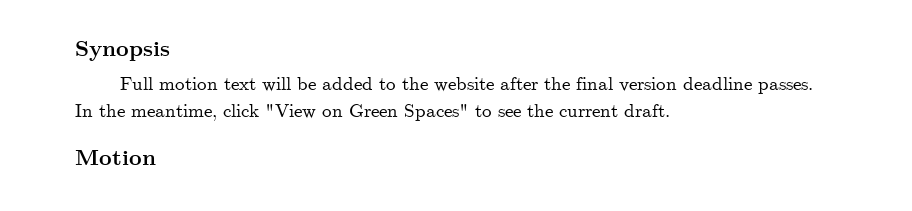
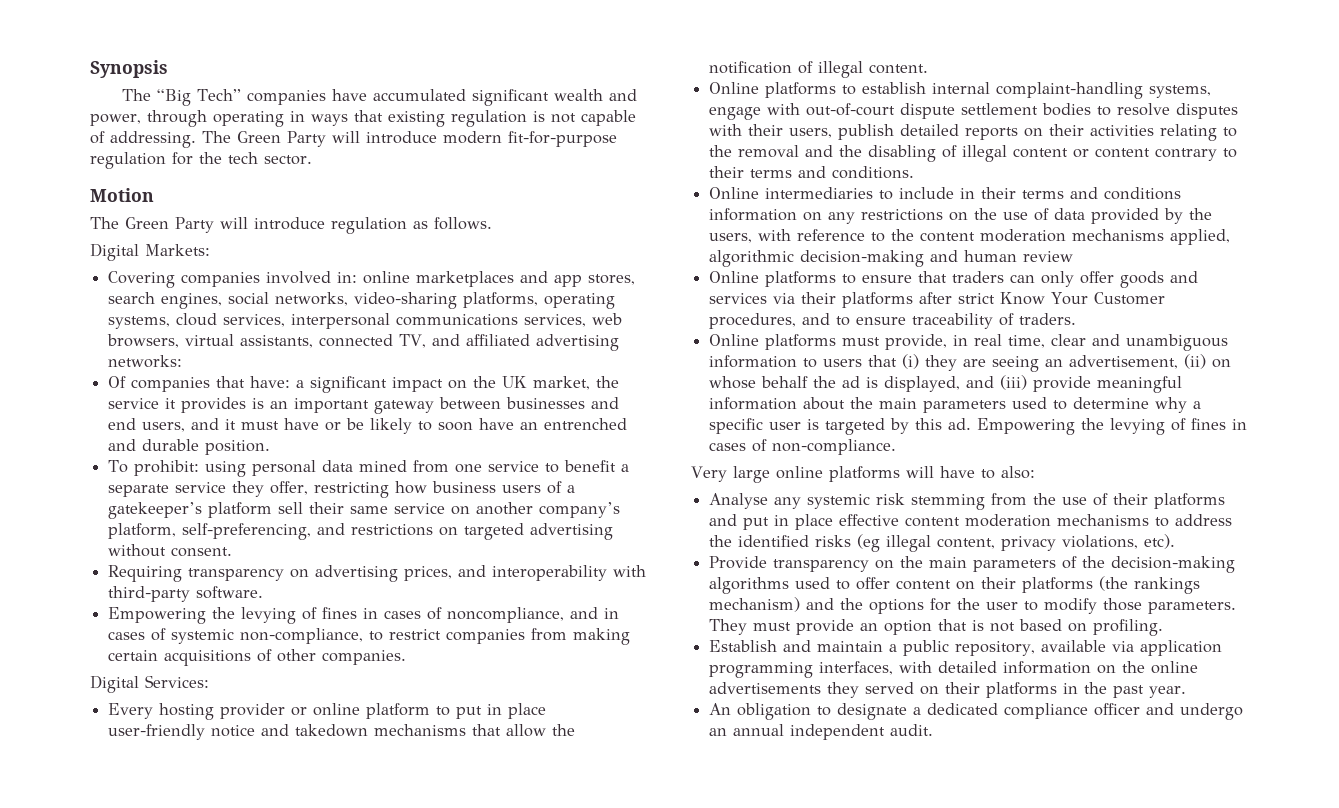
- Full motion text will be added to the website after the final version deadline passes. In the meantime, click "View on Green Spaces" to see the current draft.
+ The “Big Tech” companies have accumulated significant wealth and power, through operating in ways that existing regulation is not capable of addressing. The Green Party will introduce modern fit-for-purpose regulation for the tech sector.
  Motion
+ The Green Party will introduce regulation as follows.
+ Digital Markets:
+ Covering companies involved in: online marketplaces and app stores, search engines, social networks, video-sharing platforms, operating systems, cloud services, interpersonal communications services, web browsers, virtual assistants, connected TV, and affiliated advertising networks:
+ Of companies that have: a significant impact on the UK market, the service it provides is an important gateway between businesses and end users, and it must have or be likely to soon have an entrenched and durable position.
+ To prohibit: using personal data mined from one service to benefit a separate service they offer, restricting how business users of a gatekeeper’s platform sell their same service on another company’s platform, self-preferencing, and restrictions on targeted advertising without consent.
+ Requiring transparency on advertising prices, and interoperability with third-party software.
+ Empowering the levying of fines in cases of noncompliance, and in cases of systemic non-compliance, to restrict companies from making certain acquisitions of other companies.
+ Digital Services:
+ Every hosting provider or online platform to put in place user-friendly notice and takedown mechanisms that allow the notification of illegal content.
+ Online platforms to establish internal complaint-handling systems, engage with out-of-court dispute settlement bodies to resolve disputes with their users, publish detailed reports on their activities relating to the removal and the disabling of illegal content or content contrary to their terms and conditions.
+ Online intermediaries to include in their terms and conditions information on any restrictions on the use of data provided by the users, with reference to the content moderation mechanisms applied, algorithmic decision-making and human review
+ Online platforms to ensure that traders can only offer goods and services via their platforms after strict Know Your Customer procedures, and to ensure traceability of traders.
+ Online platforms must provide, in real time, clear and unambiguous information to users that (i) they are seeing an advertisement, (ii) on whose behalf the ad is displayed, and (iii) provide meaningful information about the main parameters used to determine why a specific user is targeted by this ad. Empowering the levying of fines in cases of non-compliance.
+ Very large online platforms will have to also:
+ Analyse any systemic risk stemming from the use of their platforms and put in place effective content moderation mechanisms to address the identified risks (eg illegal content, privacy violations, etc).
+ Provide transparency on the main parameters of the decision-making algorithms used to offer content on their platforms (the rankings mechanism) and the options for the user to modify those parameters. They must provide an option that is not based on profiling.
+ Establish and maintain a public repository, available via application programming interfaces, with detailed information on the online advertisements they served on their platforms in the past year.
+ An obligation to designate a dedicated compliance officer and undergo an annual independent audit.

